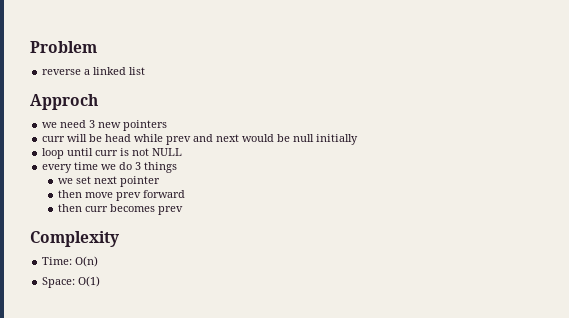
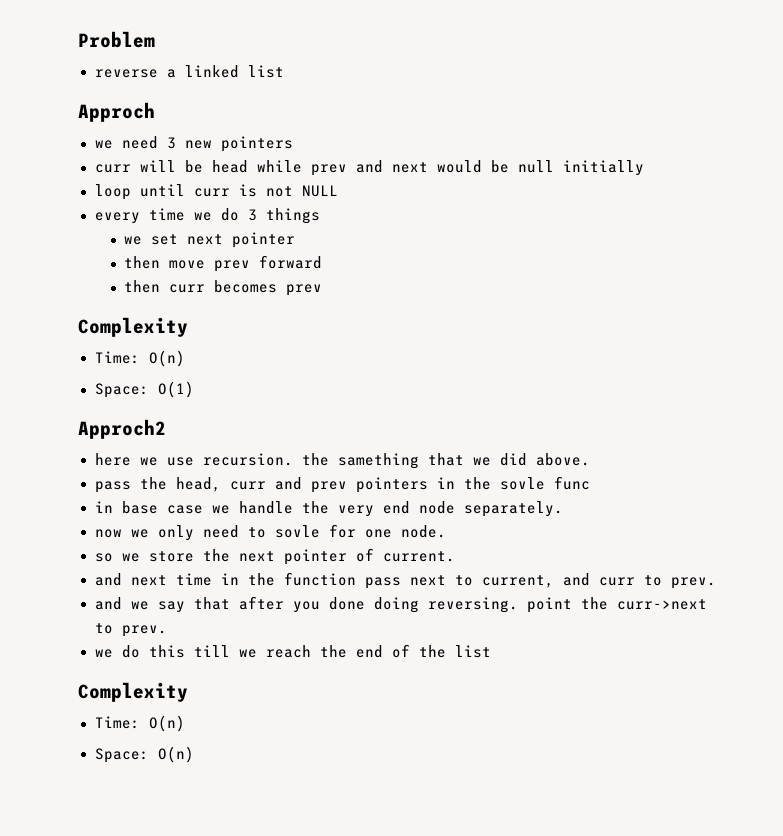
+ Approch2
+ here we use recursion. the samething that we did above.
+ pass the head, curr and prev pointers in the sovle func
+ in base case we handle the very end node separately.
+ now we only need to sovle for one node.
+ so we store the next pointer of current.
+ and next time in the function pass next to current, and curr to prev.
+ and we say that after you done doing reversing. point the curr->next to prev.
+ we do this till we reach the end of the list
+ Complexity
+ Time: O(n)
+ Space: O(n)

